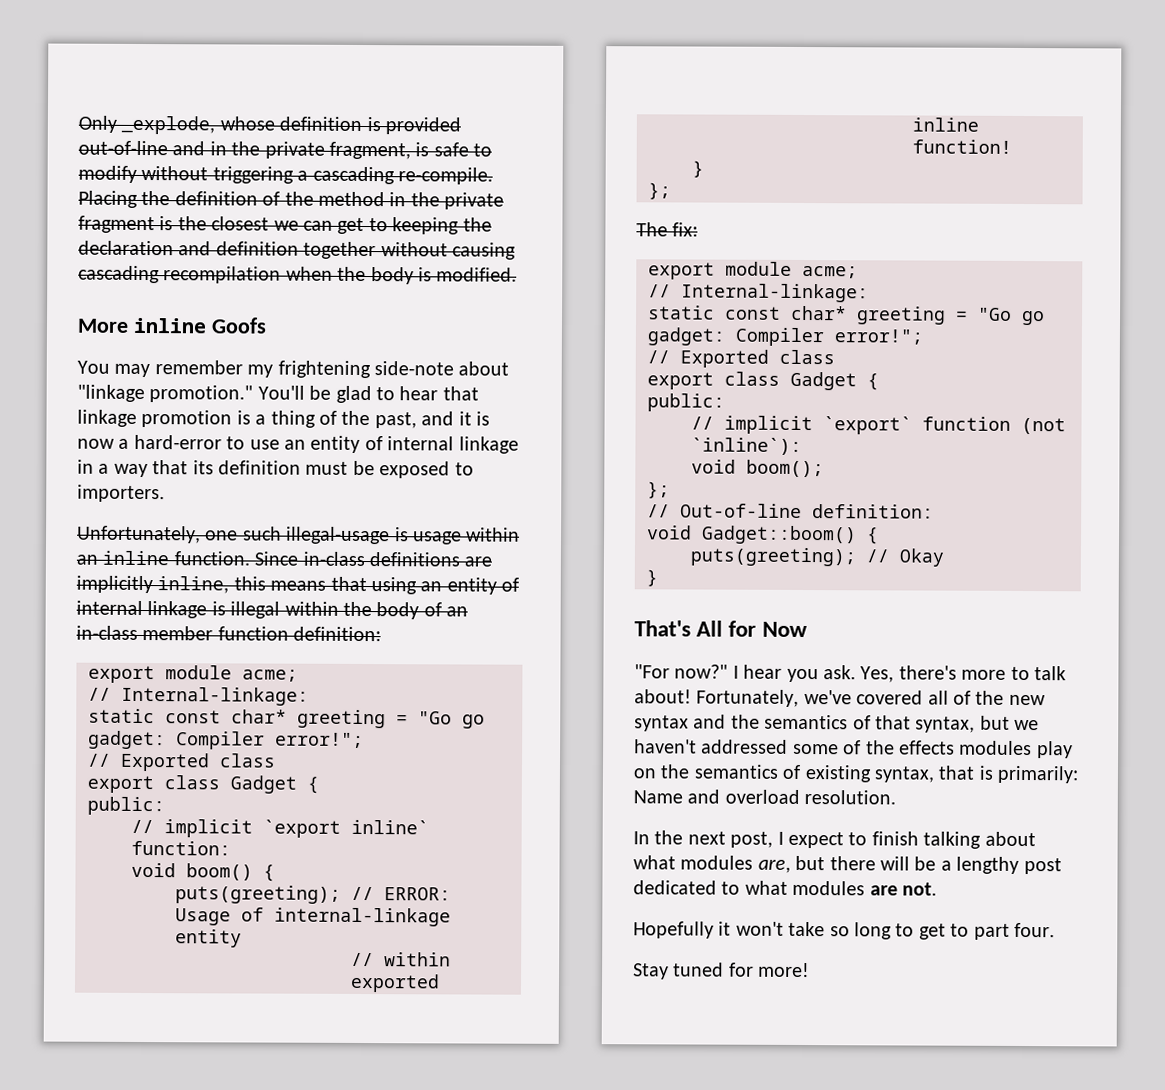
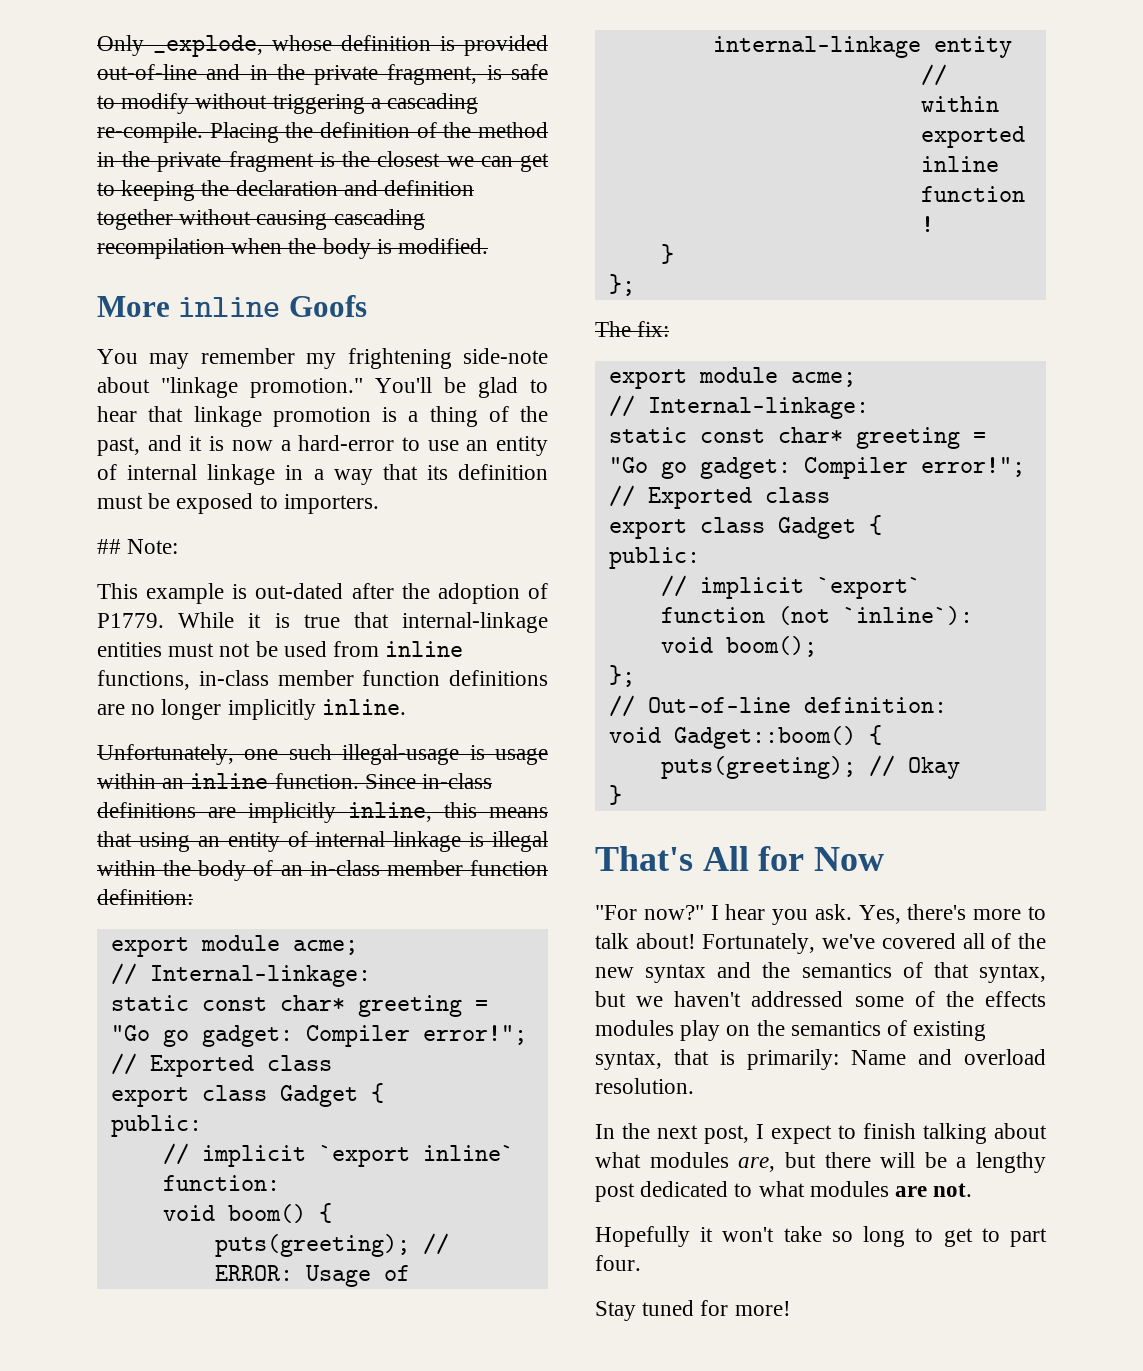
+ ## Note:
+ This example is out-dated after the adoption of P1779. While it is true that internal-linkage entities must not be used from inline functions, in-class member function definitions are no longer implicitly inline.

